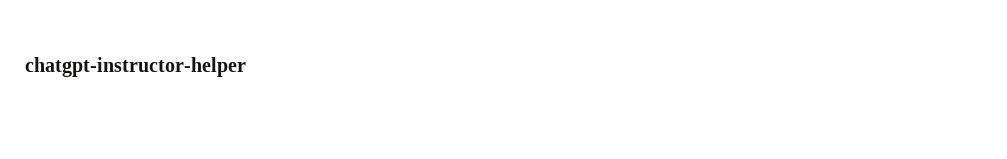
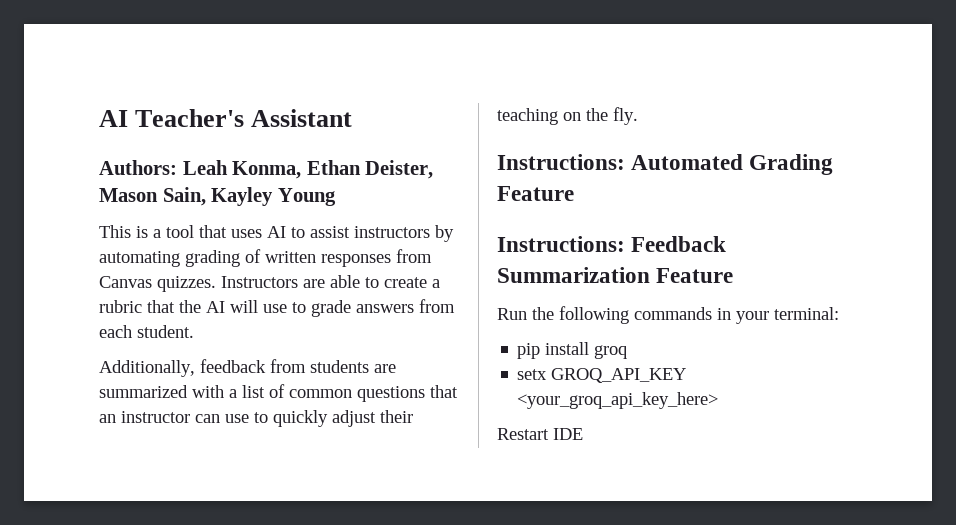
- chatgpt-instructor-helper
+ AI Teacher's Assistant
+ Authors: Leah Konma, Ethan Deister, Mason Sain, Kayley Young
+ This is a tool that uses AI to assist instructors by automating grading of written responses from Canvas quizzes. Instructors are able to create a rubric that the AI will use to grade answers from each student.
+ Additionally, feedback from students are summarized with a list of common questions that an instructor can use to quickly adjust their teaching on the fly.
+ Instructions: Automated Grading Feature
+ Instructions: Feedback Summarization Feature
+ Run the following commands in your terminal:
+ pip install groq
+ setx GROQ_API_KEY <your_groq_api_key_here>
+ Restart IDE

